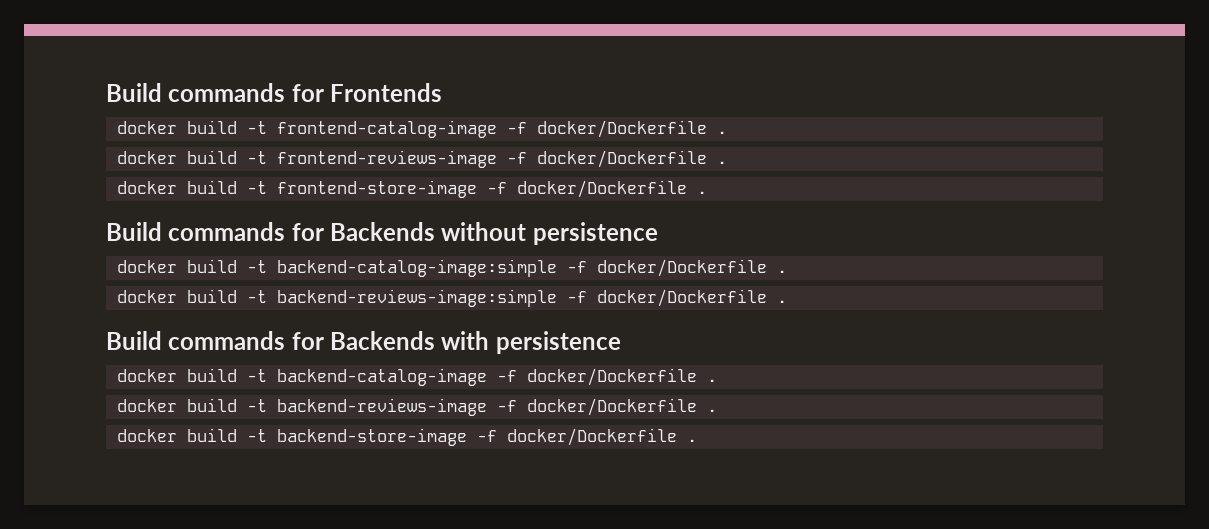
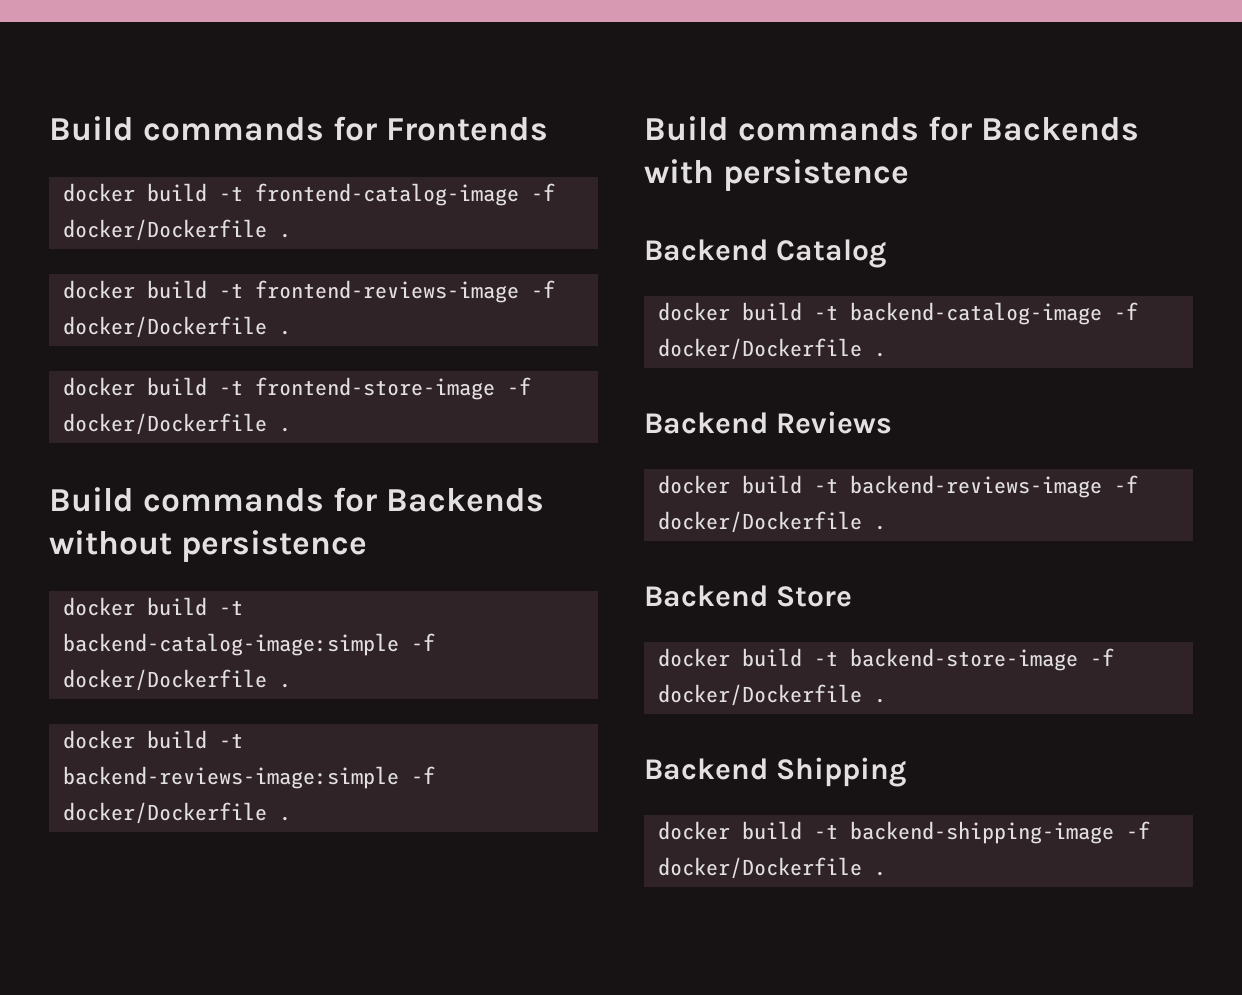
+ Backend Catalog
+ Backend Reviews
+ Backend Store
+ Backend Shipping
+ docker build -t backend-shipping-image -f docker/Dockerfile .

